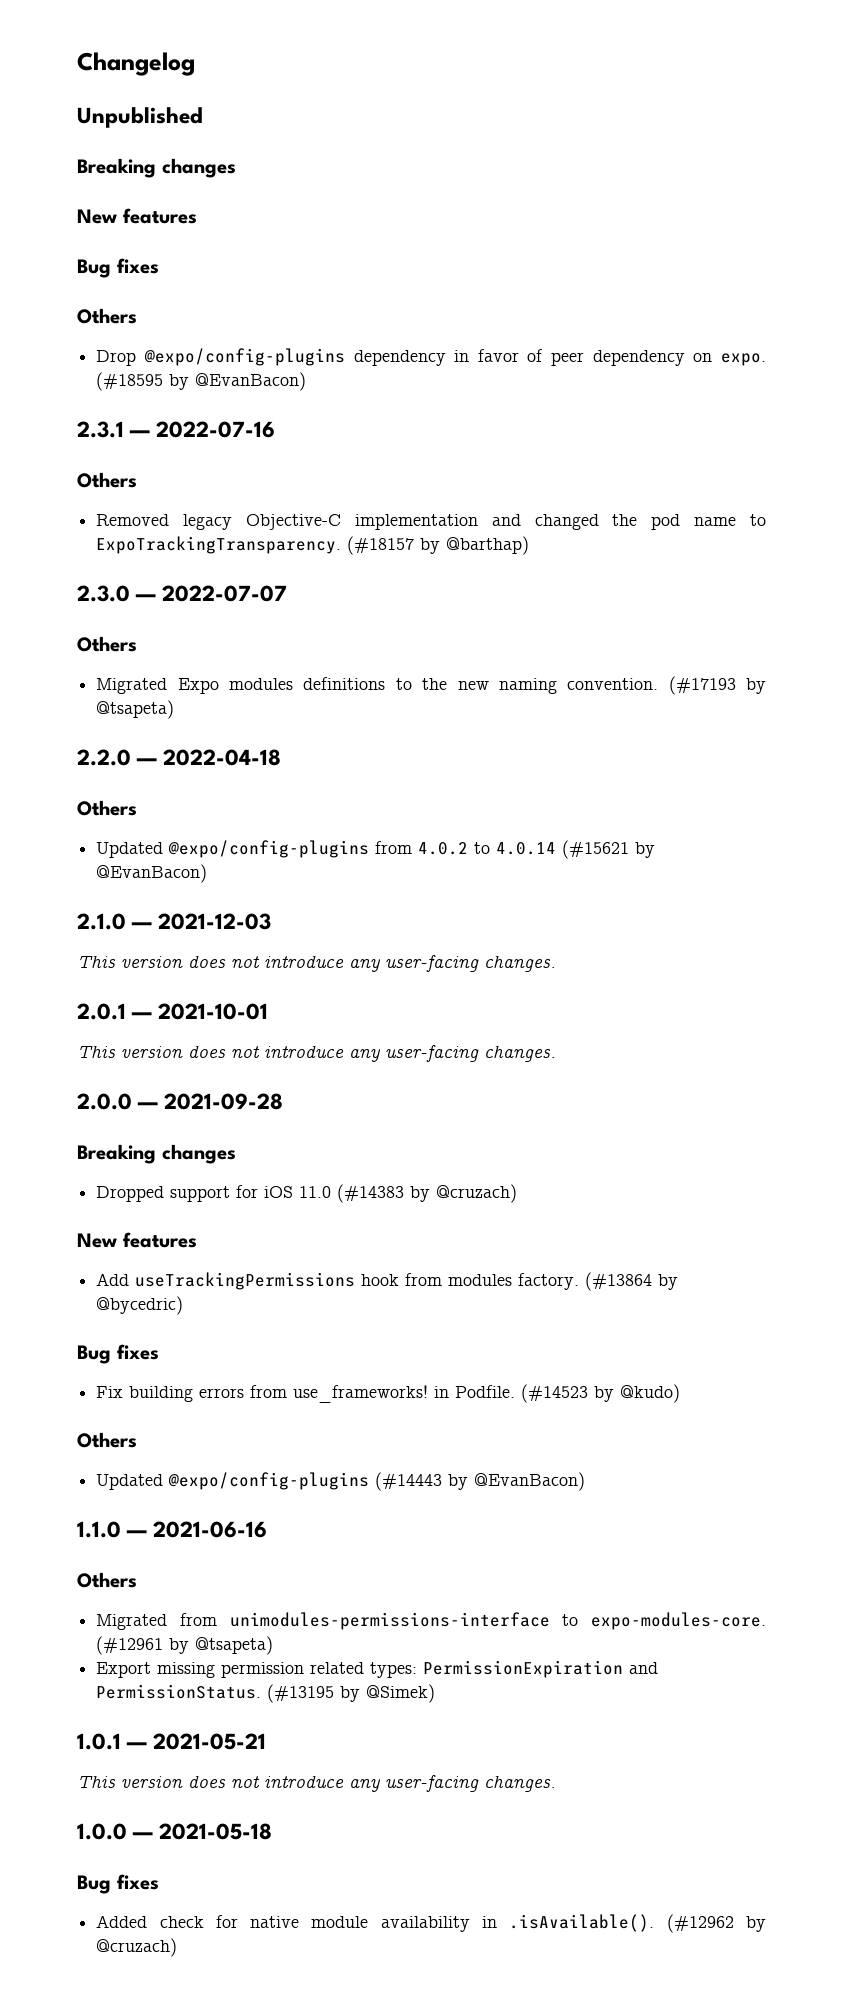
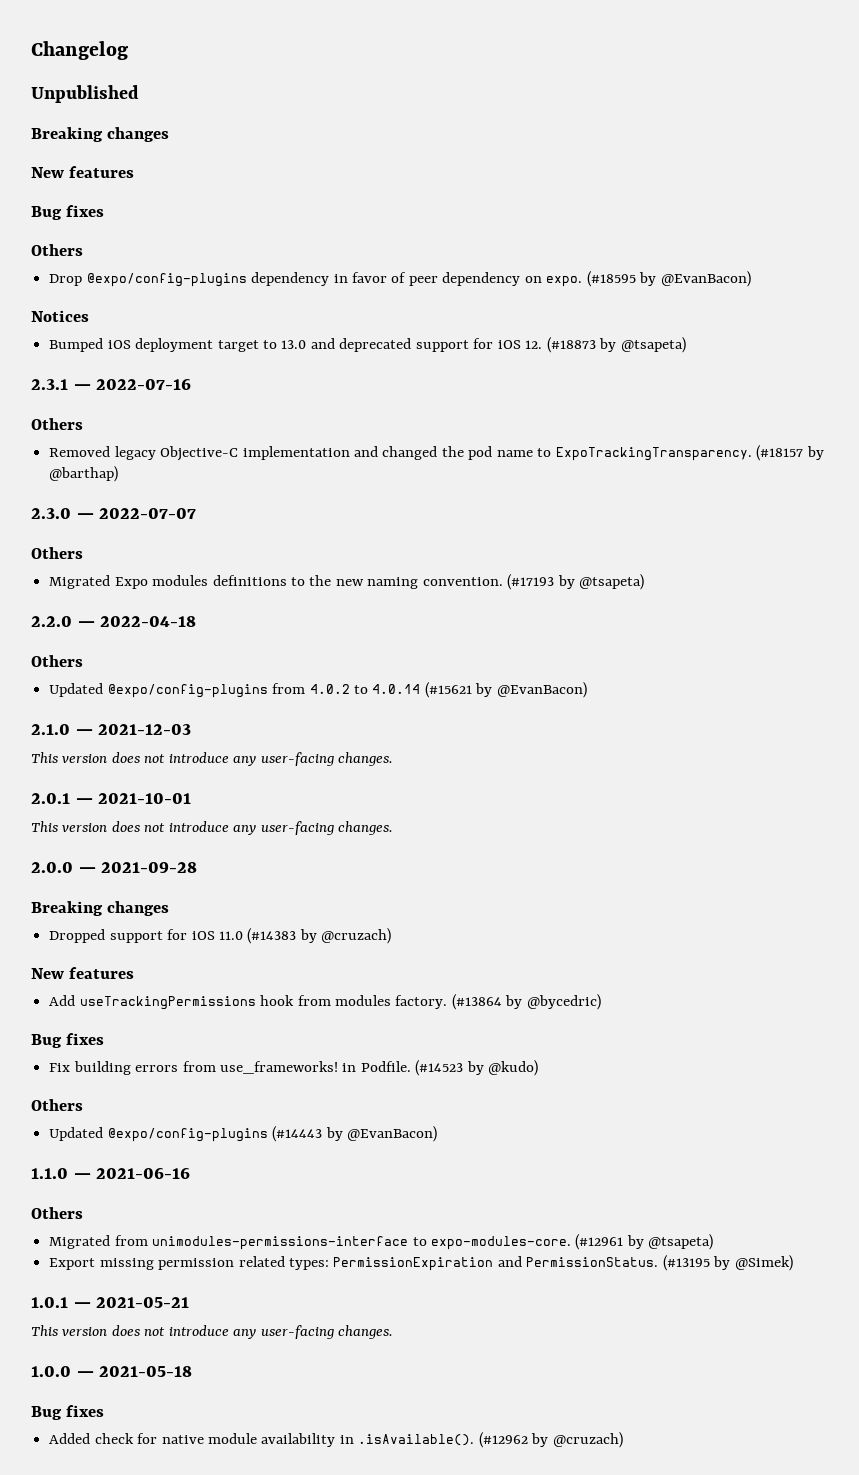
+ Notices
+ Bumped iOS deployment target to 13.0 and deprecated support for iOS 12. (#18873 by @tsapeta)

